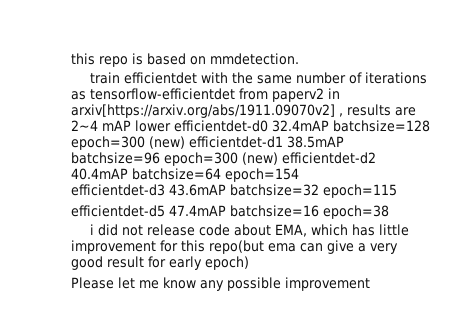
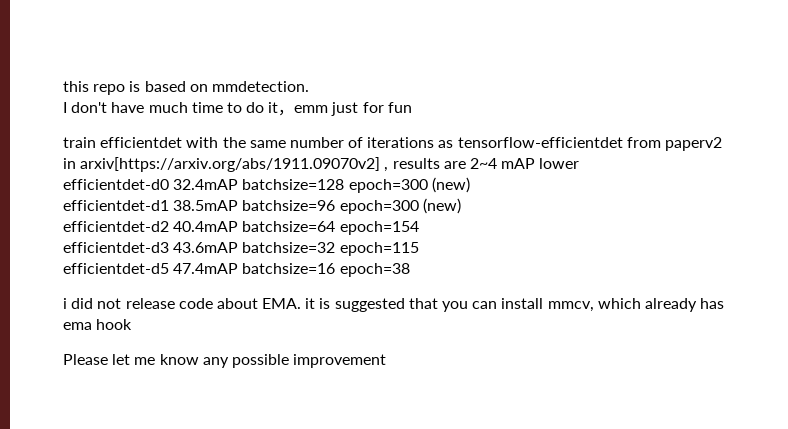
+ I don't have much time to do it，emm just for fun
- train efficientdet with the same number of iterations as tensorflow-efficientdet from paperv2 in arxiv[https://arxiv.org/abs/1911.09070v2] , results are 2~4 mAP lower efficientdet-d0 32.4mAP batchsize=128 epoch=300 (new) efficientdet-d1 38.5mAP batchsize=96 epoch=300 (new) efficientdet-d2 40.4mAP batchsize=64 epoch=154
+ train efficientdet with the same number of iterations as tensorflow-efficientdet from paperv2 in arxiv[https://arxiv.org/abs/1911.09070v2] , results are 2~4 mAP lower
+ efficientdet-d0 32.4mAP batchsize=128 epoch=300 (new)
+ efficientdet-d1 38.5mAP batchsize=96 epoch=300 (new)
+ efficientdet-d2 40.4mAP batchsize=64 epoch=154
- i did not release code about EMA, which has little improvement for this repo(but ema can give a very good result for early epoch)
+ i did not release code about EMA. it is suggested that you can install mmcv, which already has ema hook

